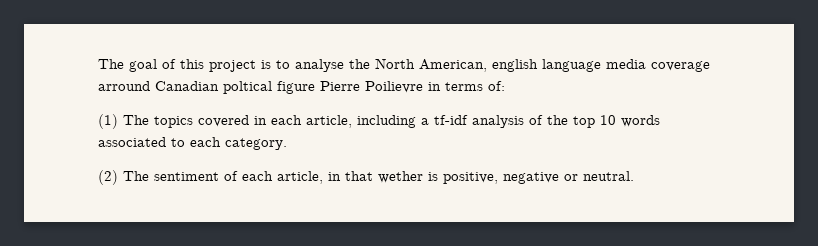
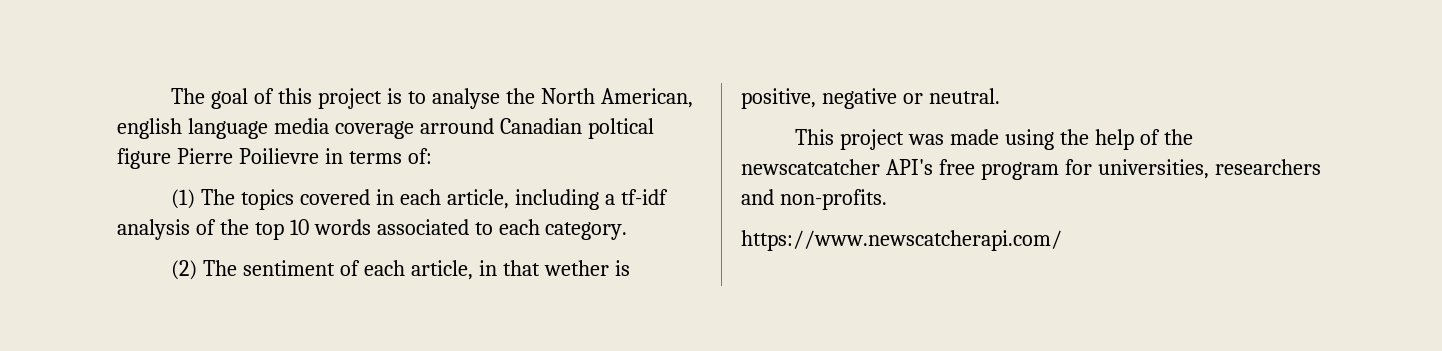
+ This project was made using the help of the newscatcatcher API's free program for universities, researchers and non-profits.
+ https://www.newscatcherapi.com/

